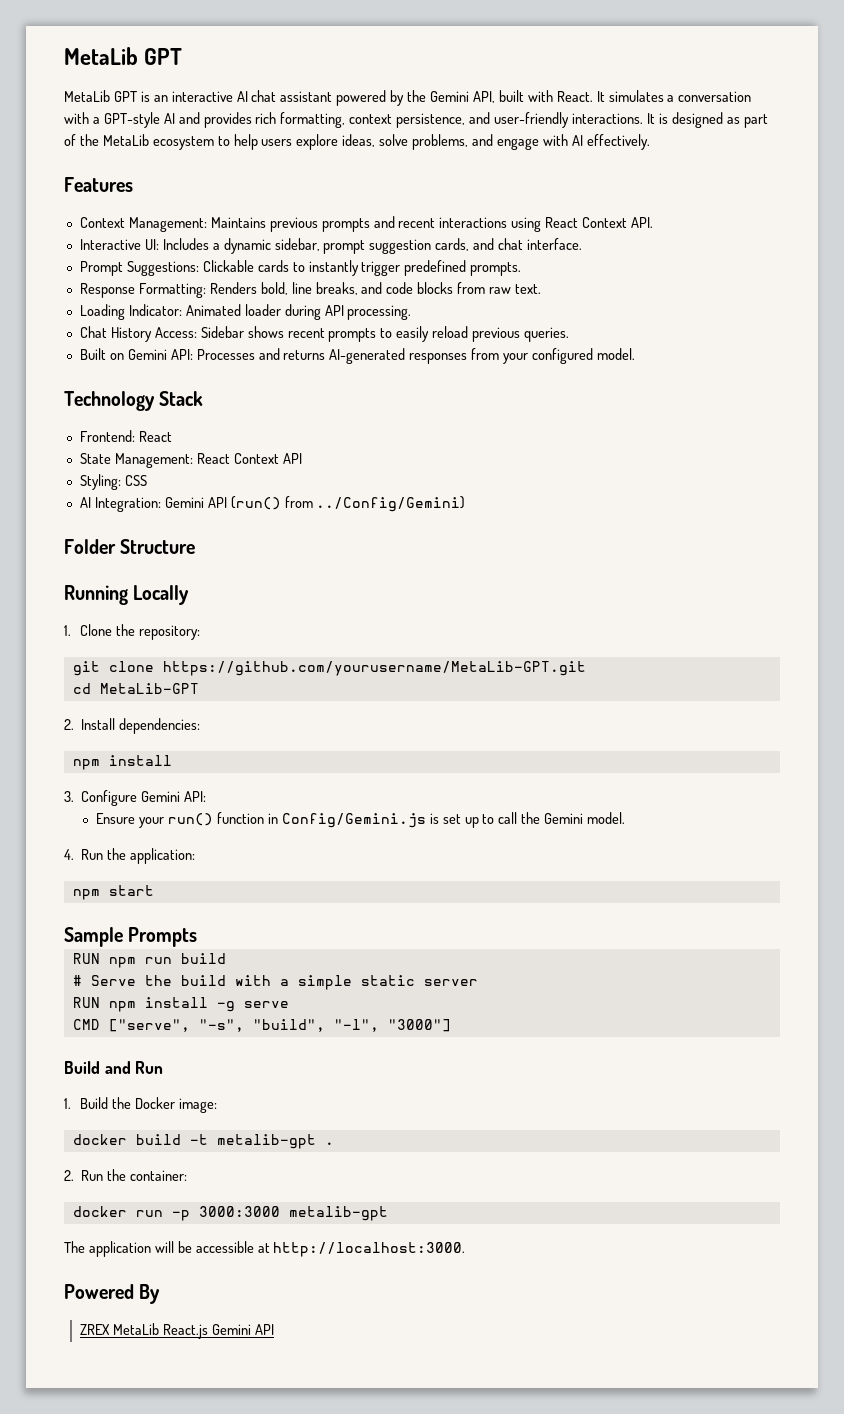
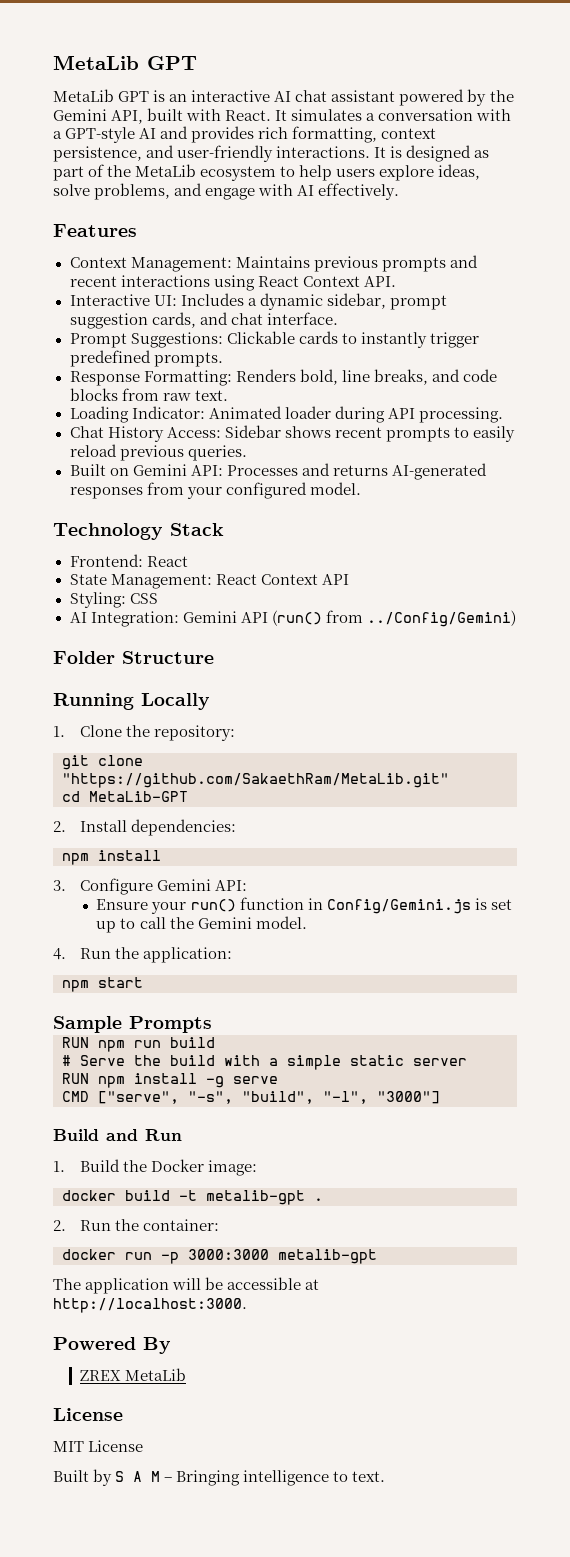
- git clone https://github.com/yourusername/MetaLib-GPT.git
+ git clone "https://github.com/SakaethRam/MetaLib.git"
- ZREX MetaLib React.js Gemini API
+ ZREX MetaLib
+ License
+ MIT License
+ Built by S A M – Bringing intelligence to text.

